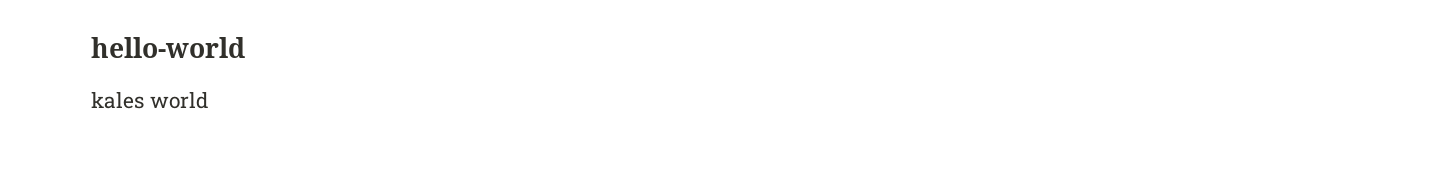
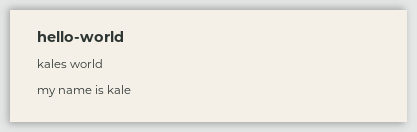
+ my name is kale

